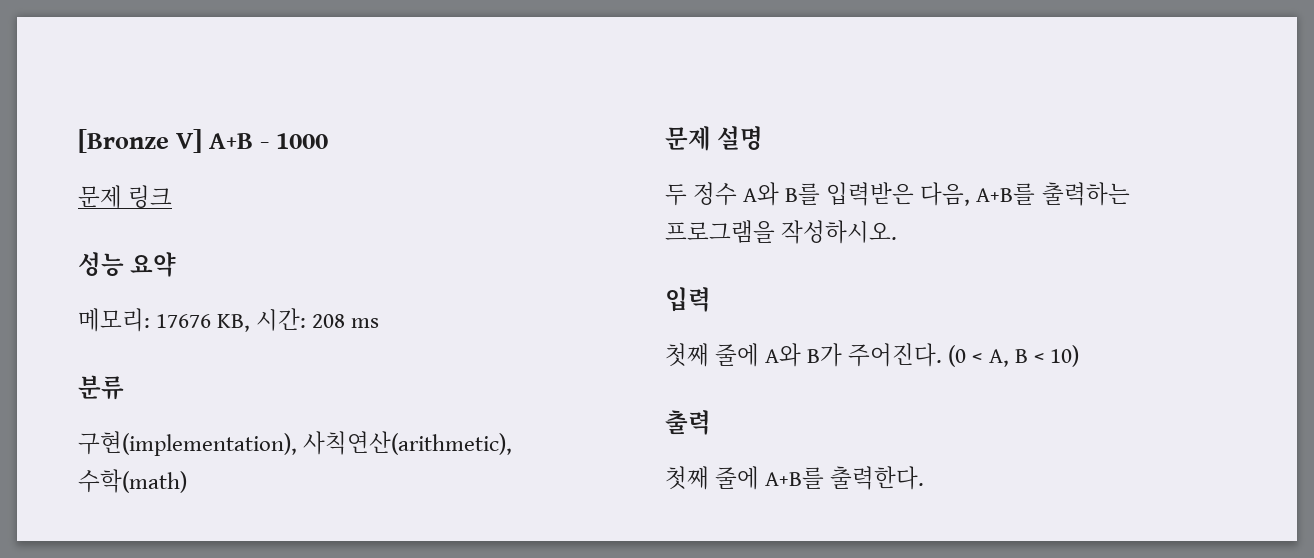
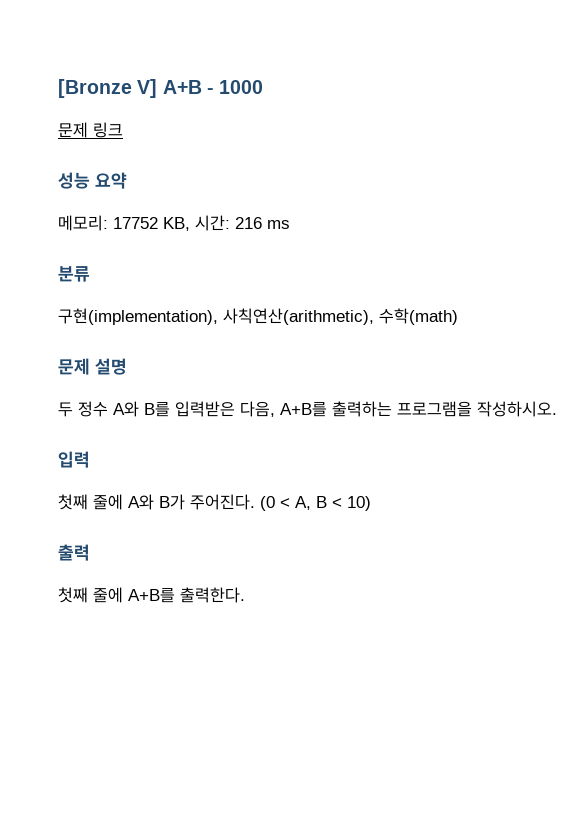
- 메모리: 17676 KB, 시간: 208 ms
+ 메모리: 17752 KB, 시간: 216 ms

